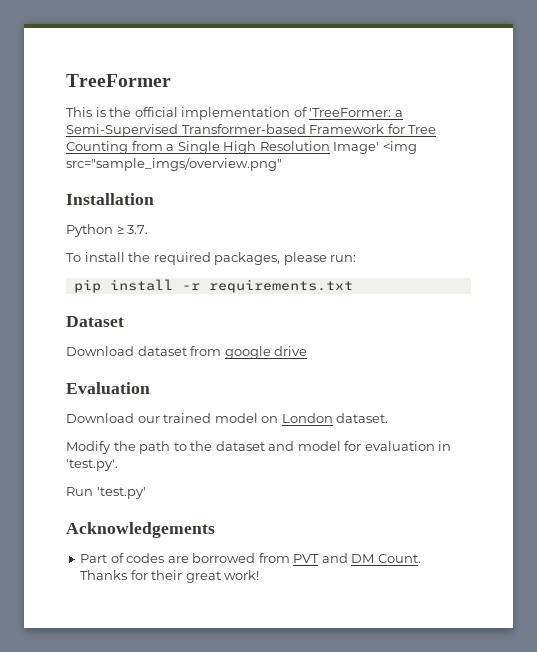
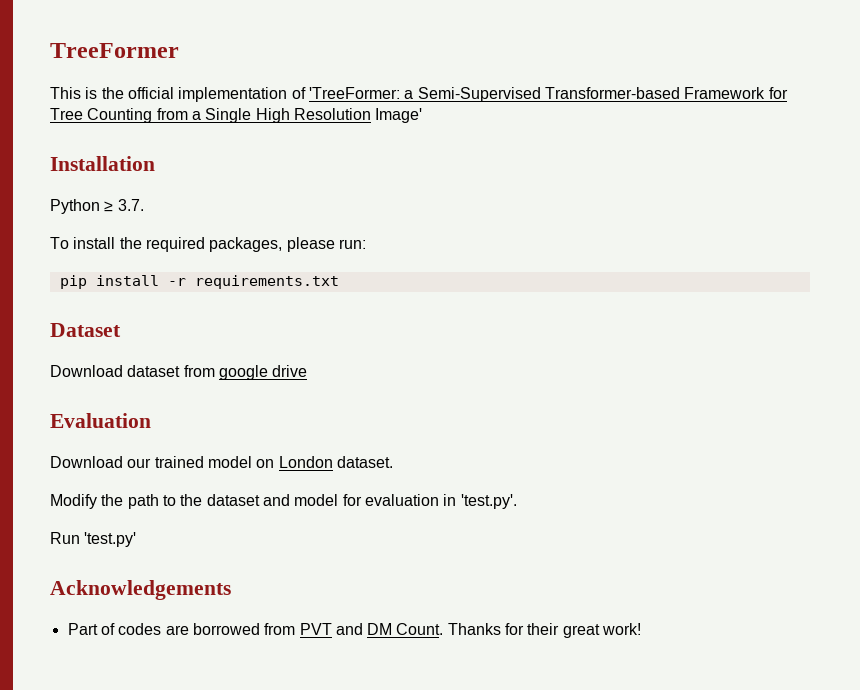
- This is the official implementation of 'TreeFormer: a Semi-Supervised Transformer-based Framework for Tree Counting from a Single High Resolution Image' <img src="sample_imgs/overview.png"
+ This is the official implementation of 'TreeFormer: a Semi-Supervised Transformer-based Framework for Tree Counting from a Single High Resolution Image'

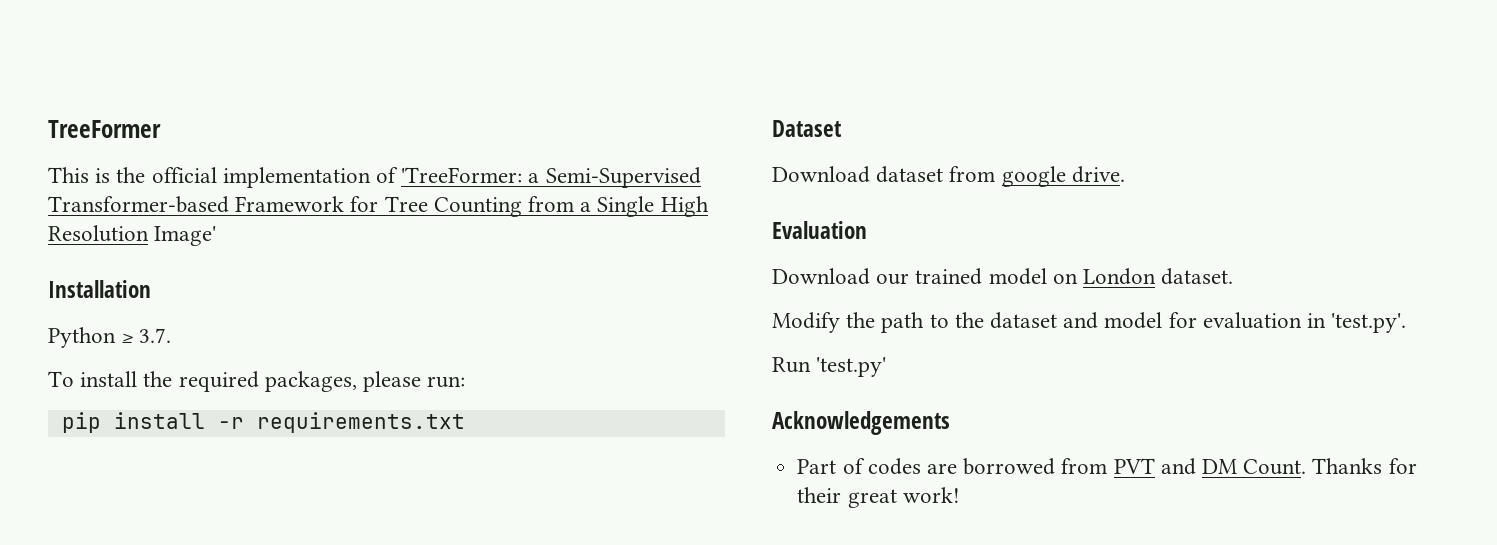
- Download dataset from google drive
+ Download dataset from google drive.

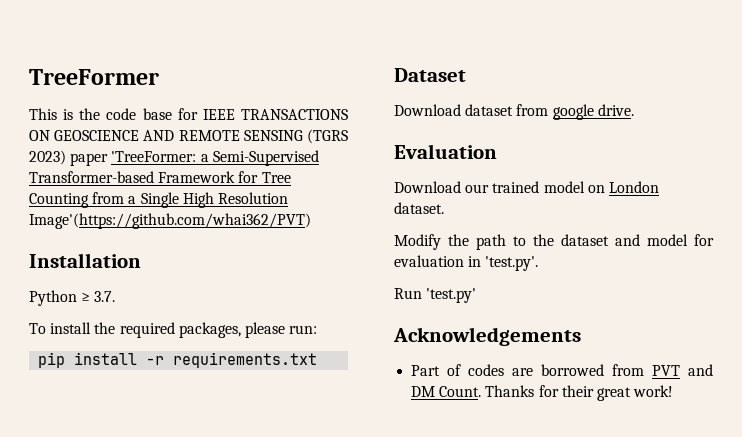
- This is the official implementation of 'TreeFormer: a Semi-Supervised Transformer-based Framework for Tree Counting from a Single High Resolution Image'
+ This is the code base for IEEE TRANSACTIONS ON GEOSCIENCE AND REMOTE SENSING (TGRS 2023) paper 'TreeFormer: a Semi-Supervised Transformer-based Framework for Tree Counting from a Single High Resolution Image'(https://github.com/whai362/PVT)

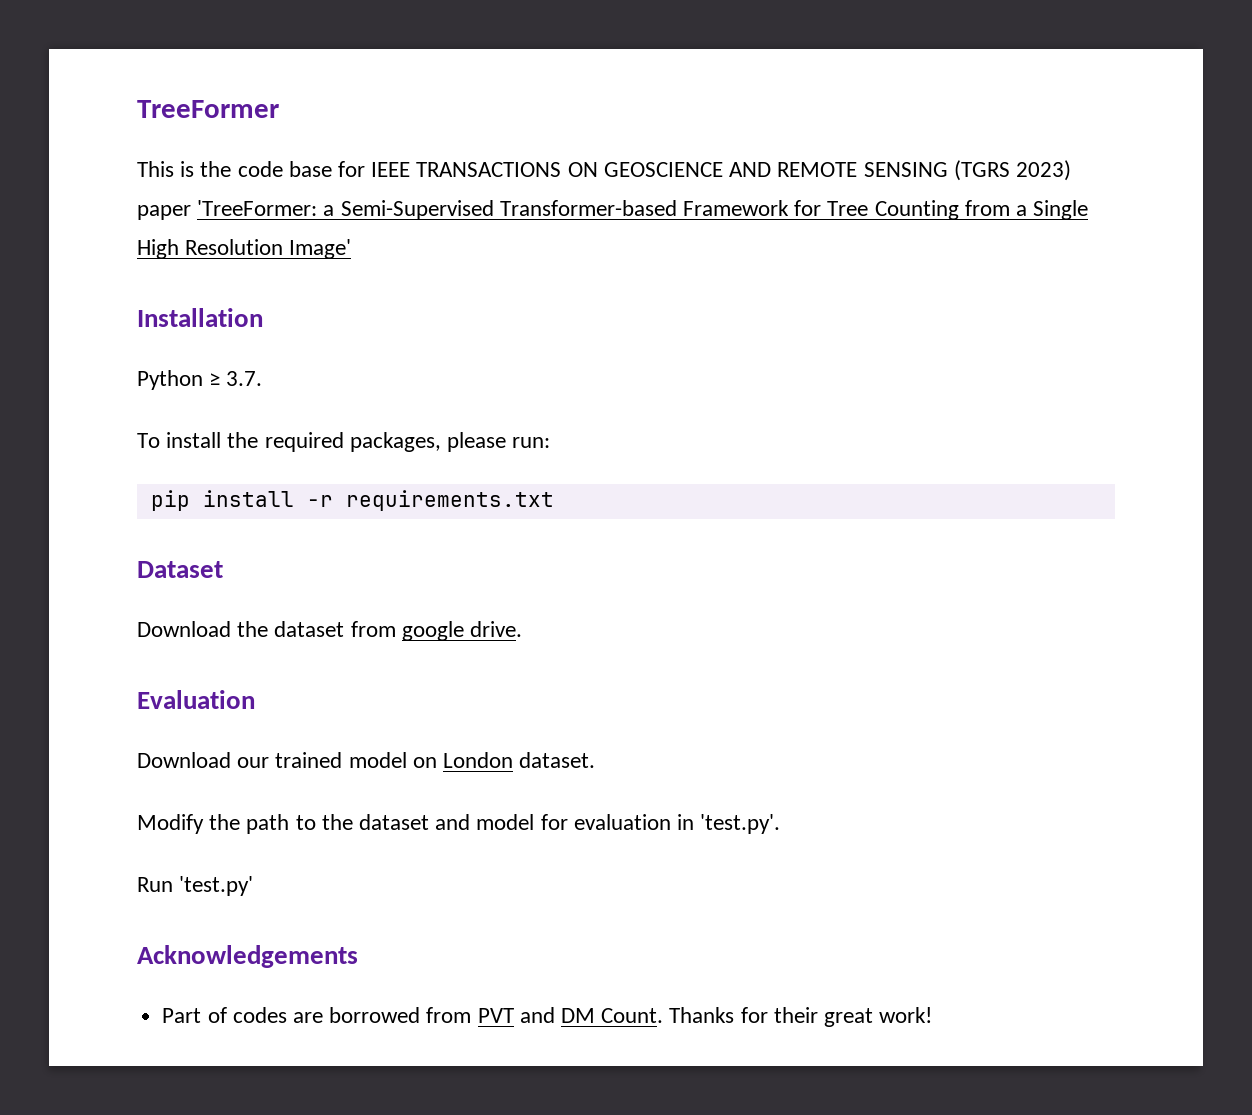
- This is the code base for IEEE TRANSACTIONS ON GEOSCIENCE AND REMOTE SENSING (TGRS 2023) paper 'TreeFormer: a Semi-Supervised Transformer-based Framework for Tree Counting from a Single High Resolution Image'(https://github.com/whai362/PVT)
+ This is the code base for IEEE TRANSACTIONS ON GEOSCIENCE AND REMOTE SENSING (TGRS 2023) paper 'TreeFormer: a Semi-Supervised Transformer-based Framework for Tree Counting from a Single High Resolution Image'
- Download dataset from google drive.
+ Download the dataset from google drive.

